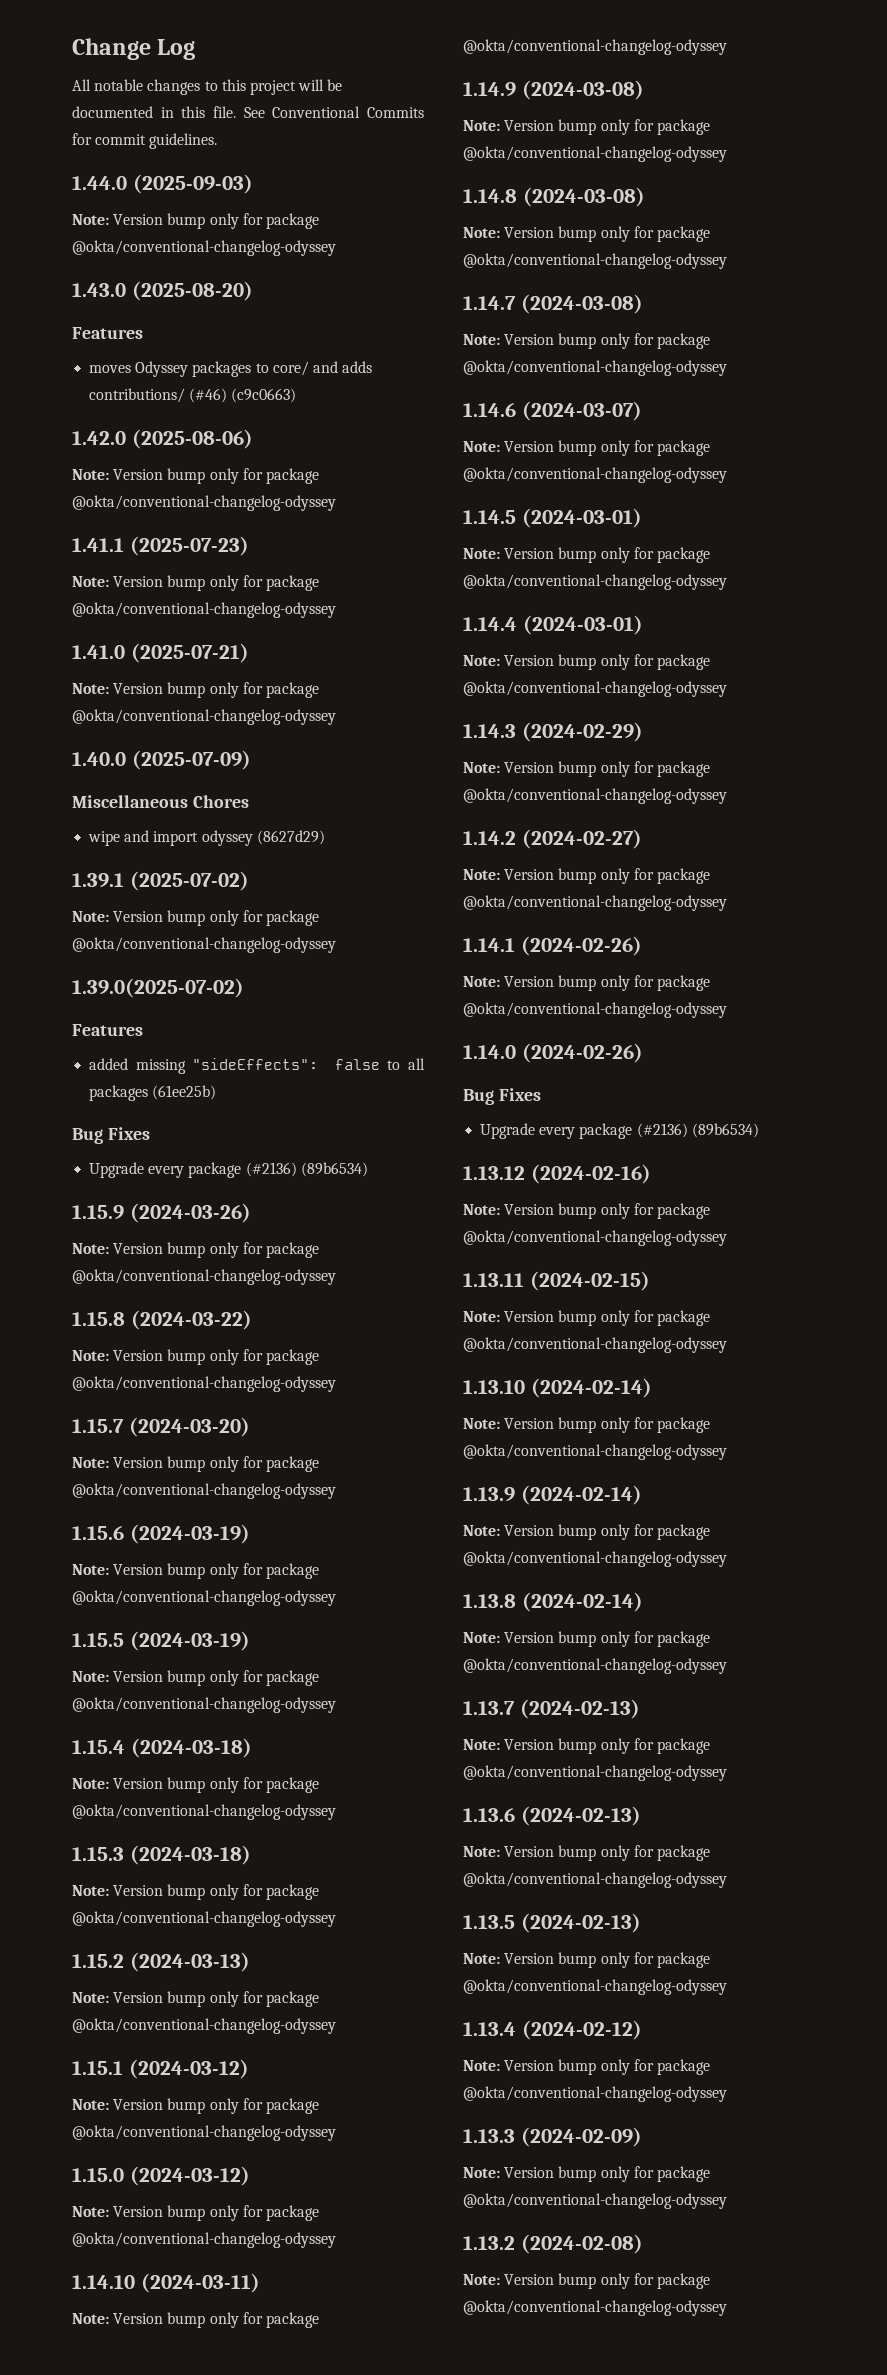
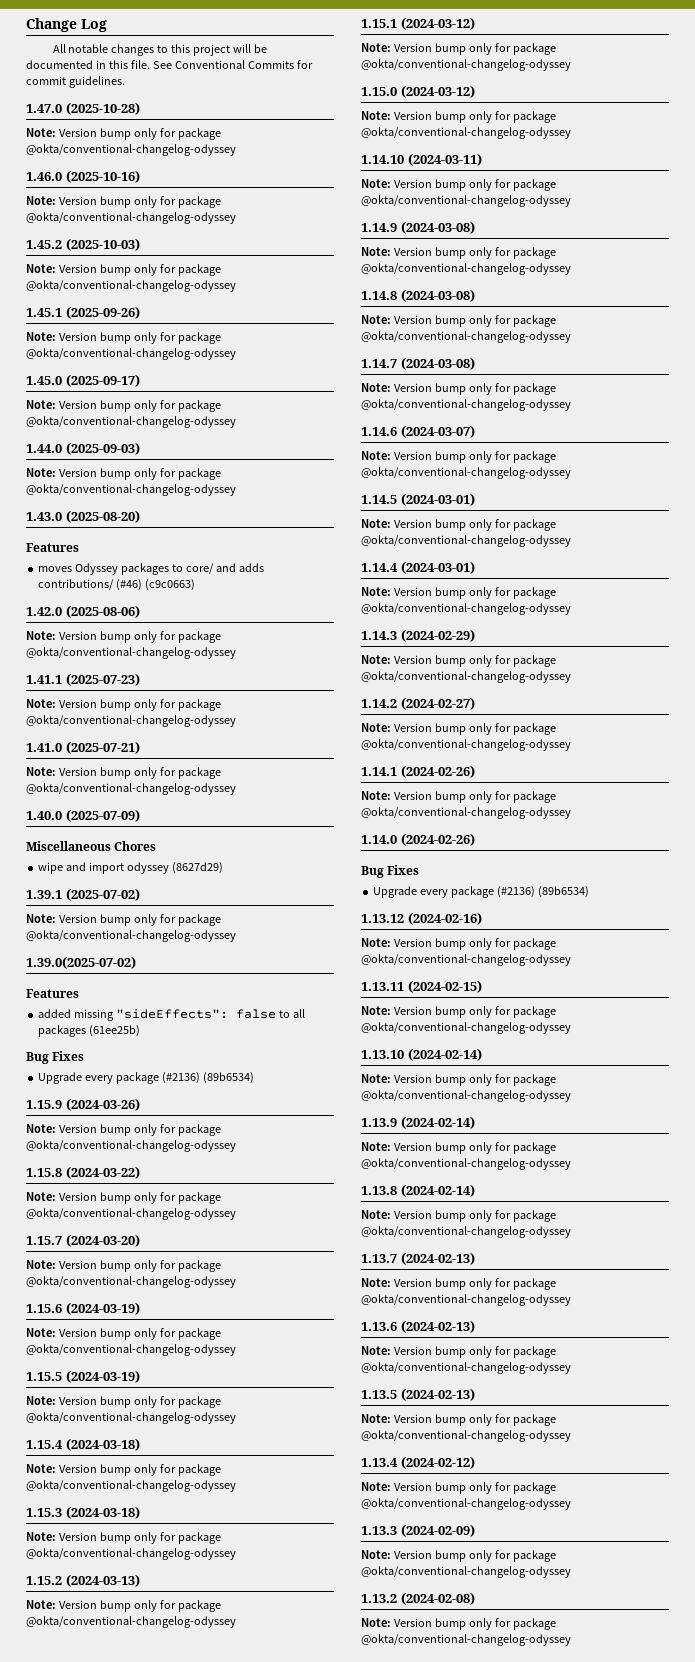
+ 1.47.0 (2025-10-28)
+ Note: Version bump only for package @okta/conventional-changelog-odyssey
+ 1.46.0 (2025-10-16)
+ Note: Version bump only for package @okta/conventional-changelog-odyssey
+ 1.45.2 (2025-10-03)
+ Note: Version bump only for package @okta/conventional-changelog-odyssey
+ 1.45.1 (2025-09-26)
+ Note: Version bump only for package @okta/conventional-changelog-odyssey
+ 1.45.0 (2025-09-17)
+ Note: Version bump only for package @okta/conventional-changelog-odyssey

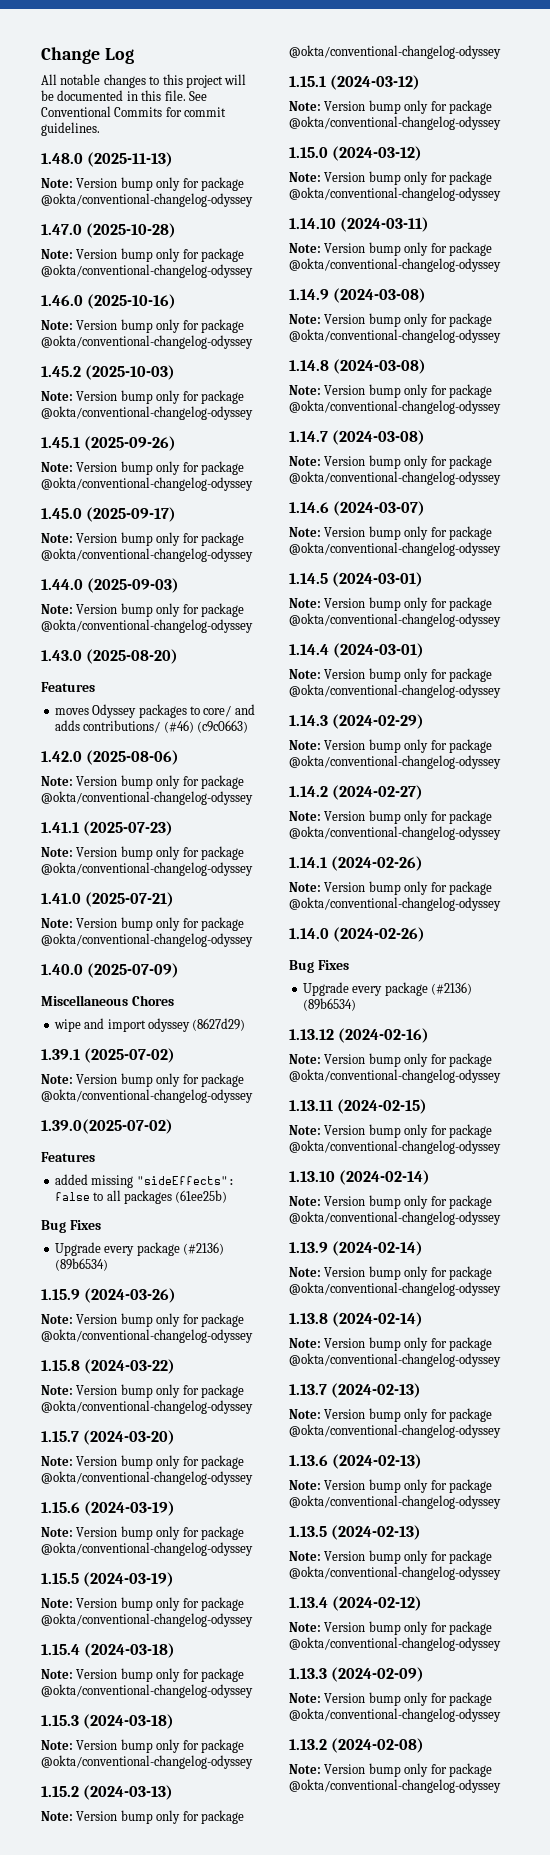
+ 1.48.0 (2025-11-13)
+ Note: Version bump only for package @okta/conventional-changelog-odyssey

